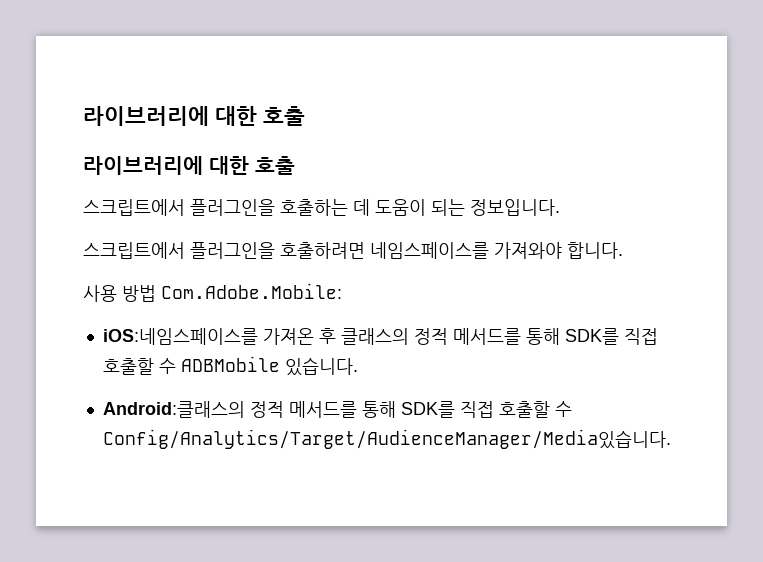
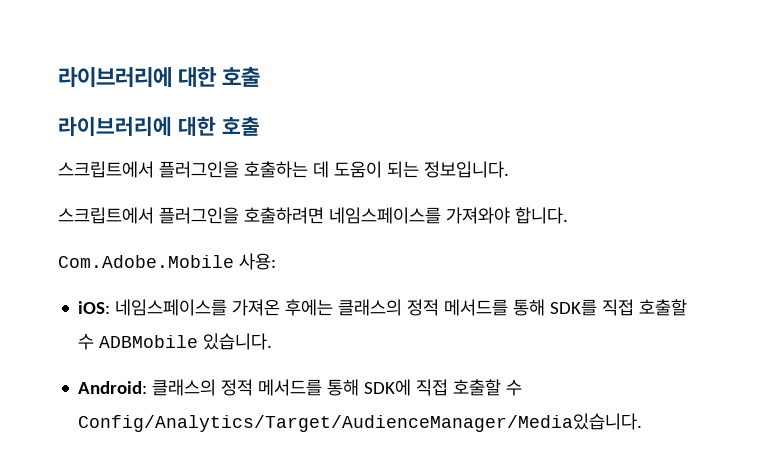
- 사용 방법 Com.Adobe.Mobile:
- iOS:네임스페이스를 가져온 후 클래스의 정적 메서드를 통해 SDK를 직접 호출할 수 ADBMobile 있습니다.
+ Com.Adobe.Mobile 사용:
+ iOS: 네임스페이스를 가져온 후에는 클래스의 정적 메서드를 통해 SDK를 직접 호출할 수 ADBMobile 있습니다.
- Android:클래스의 정적 메서드를 통해 SDK를 직접 호출할 수 Config/Analytics/Target/AudienceManager/Media있습니다.
+ Android: 클래스의 정적 메서드를 통해 SDK에 직접 호출할 수 Config/Analytics/Target/AudienceManager/Media있습니다.

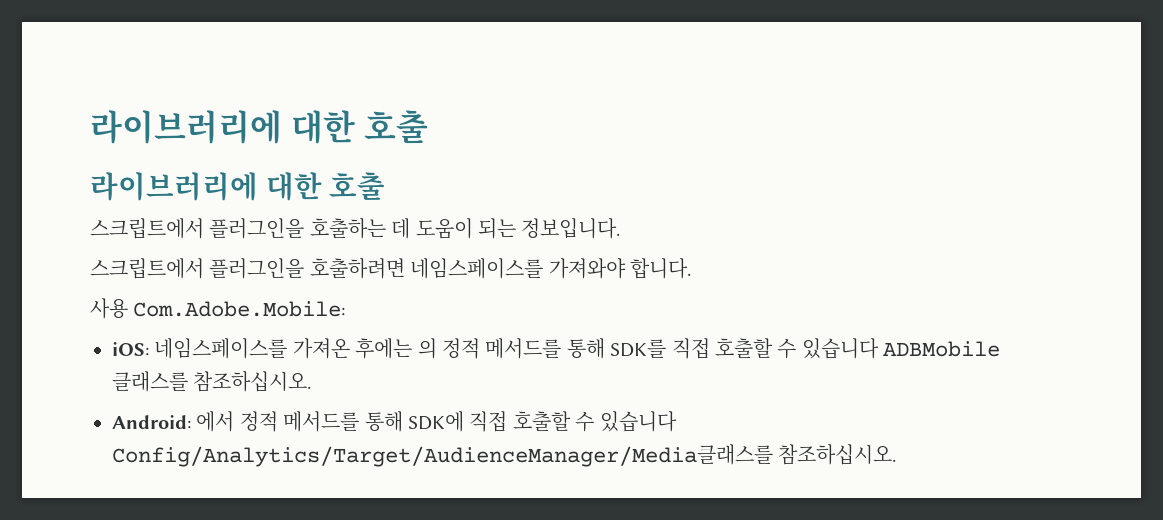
- Com.Adobe.Mobile 사용:
+ 사용 Com.Adobe.Mobile:
- iOS: 네임스페이스를 가져온 후에는 클래스의 정적 메서드를 통해 SDK를 직접 호출할 수 ADBMobile 있습니다.
+ iOS: 네임스페이스를 가져온 후에는 의 정적 메서드를 통해 SDK를 직접 호출할 수 있습니다 ADBMobile 클래스를 참조하십시오.
- Android: 클래스의 정적 메서드를 통해 SDK에 직접 호출할 수 Config/Analytics/Target/AudienceManager/Media있습니다.
+ Android: 에서 정적 메서드를 통해 SDK에 직접 호출할 수 있습니다 Config/Analytics/Target/AudienceManager/Media클래스를 참조하십시오.

